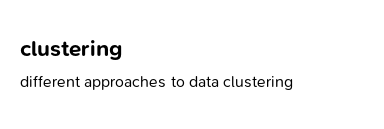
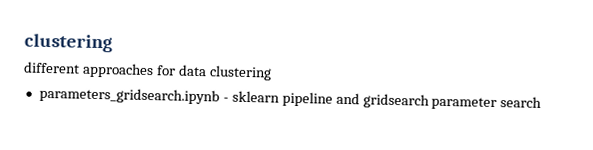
- different approaches to data clustering
+ different approaches for data clustering
+ parameters_gridsearch.ipynb - sklearn pipeline and gridsearch parameter search

